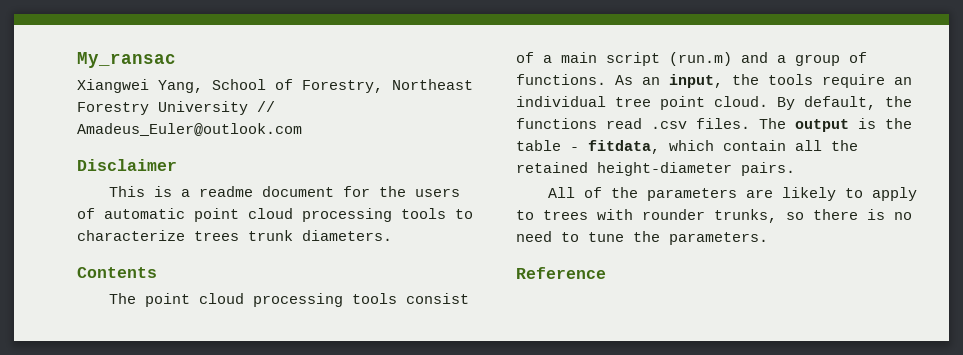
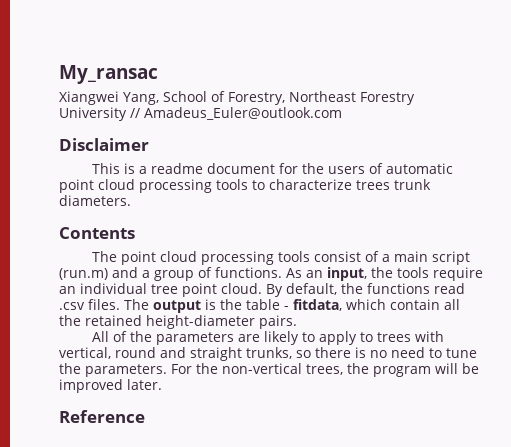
- All of the parameters are likely to apply to trees with rounder trunks, so there is no need to tune the parameters.
+ All of the parameters are likely to apply to trees with vertical, round and straight trunks, so there is no need to tune the parameters. For the non-vertical trees, the program will be improved later.

